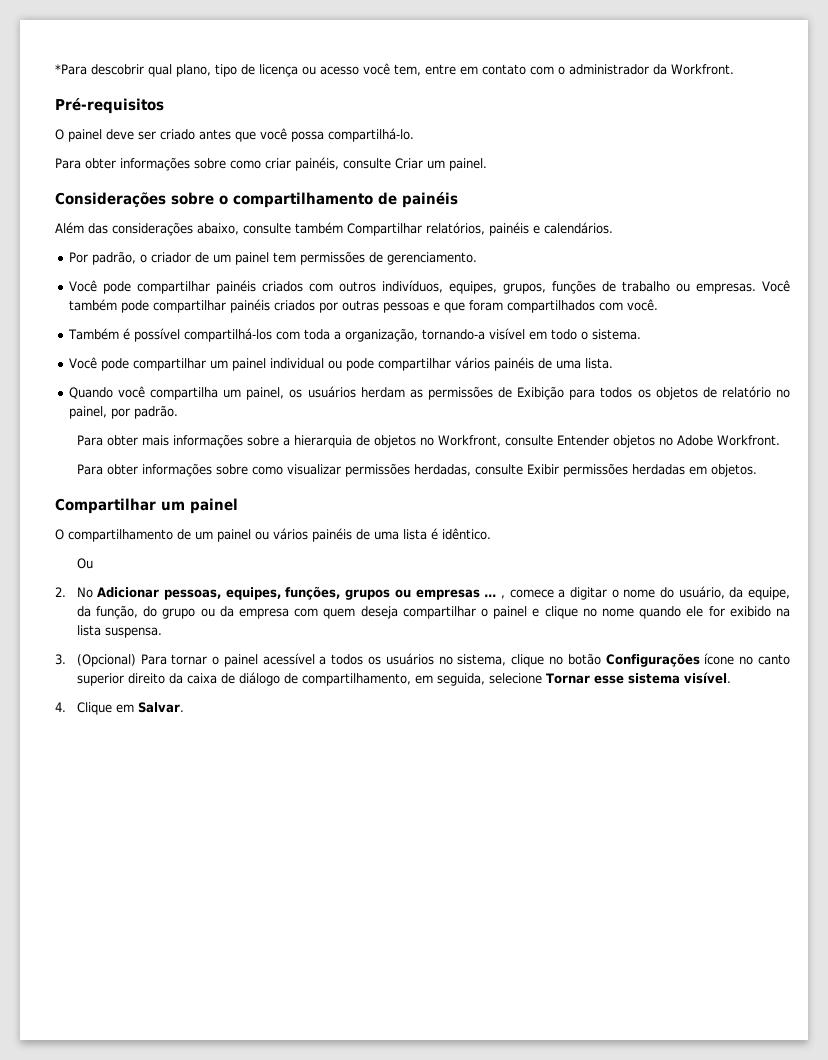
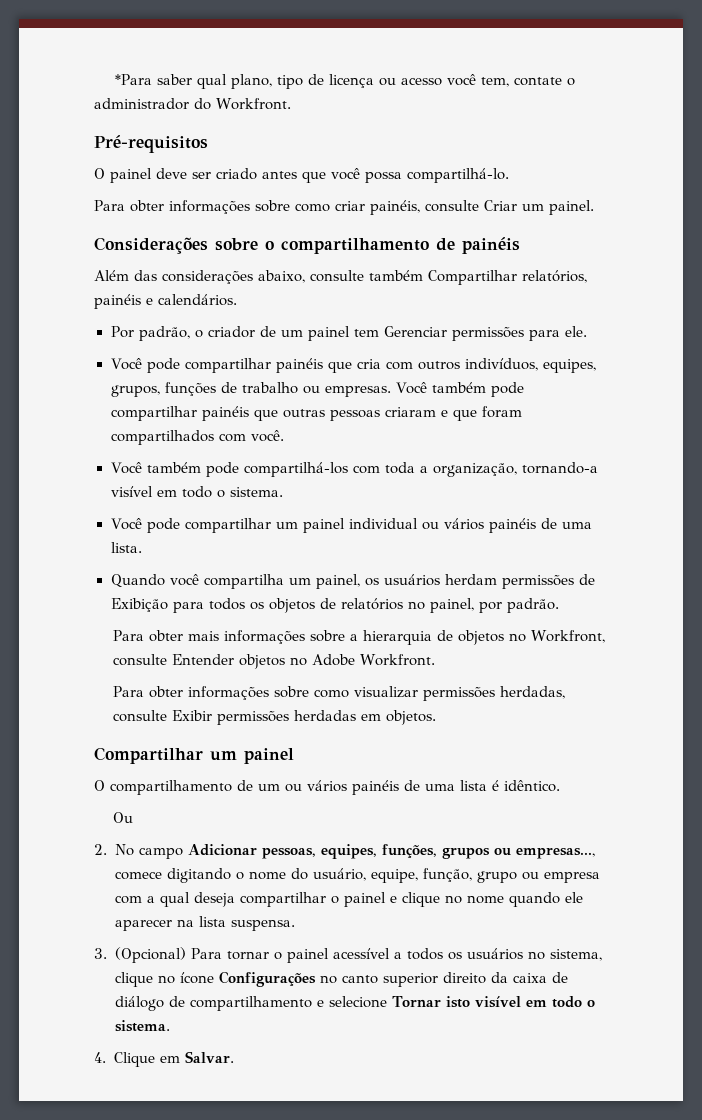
- *Para descobrir qual plano, tipo de licença ou acesso você tem, entre em contato com o administrador da Workfront.
+ *Para saber qual plano, tipo de licença ou acesso você tem, contate o administrador do Workfront.
- Por padrão, o criador de um painel tem permissões de gerenciamento.
+ Por padrão, o criador de um painel tem Gerenciar permissões para ele.
- Você pode compartilhar painéis criados com outros indivíduos, equipes, grupos, funções de trabalho ou empresas.
+ Você pode compartilhar painéis que cria com outros indivíduos, equipes, grupos, funções de trabalho ou empresas.
- Você também pode compartilhar painéis criados por outras pessoas e que foram compartilhados com você.
+ Você também pode compartilhar painéis que outras pessoas criaram e que foram compartilhados com você.
- Também é possível compartilhá-los com toda a organização, tornando-a visível em todo o sistema.
+ Você também pode compartilhá-los com toda a organização, tornando-a visível em todo o sistema.
- Você pode compartilhar um painel individual ou pode compartilhar vários painéis de uma lista.
+ Você pode compartilhar um painel individual ou vários painéis de uma lista.
- Quando você compartilha um painel, os usuários herdam as permissões de Exibição para todos os objetos de relatório no painel, por padrão.
+ Quando você compartilha um painel, os usuários herdam permissões de Exibição para todos os objetos de relatórios no painel, por padrão.
- O compartilhamento de um painel ou vários painéis de uma lista é idêntico.
+ O compartilhamento de um ou vários painéis de uma lista é idêntico.
- 2. No Adicionar pessoas, equipes, funções, grupos ou empresas ... , comece a digitar o nome do usuário, da equipe, da função, do grupo ou da empresa com quem deseja compartilhar o painel e clique no nome quando ele for exibido na lista suspensa.
+ 2. No campo Adicionar pessoas, equipes, funções, grupos ou empresas..., comece digitando o nome do usuário, equipe, função, grupo ou empresa com a qual deseja compartilhar o painel e clique no nome quando ele aparecer na lista suspensa.
- 3. (Opcional) Para tornar o painel acessível a todos os usuários no sistema, clique no botão Configurações ícone no canto superior direito da caixa de diálogo de compartilhamento, em seguida, selecione Tornar esse sistema visível.
+ 3. (Opcional) Para tornar o painel acessível a todos os usuários no sistema, clique no ícone Configurações no canto superior direito da caixa de diálogo de compartilhamento e selecione Tornar isto visível em todo o sistema.

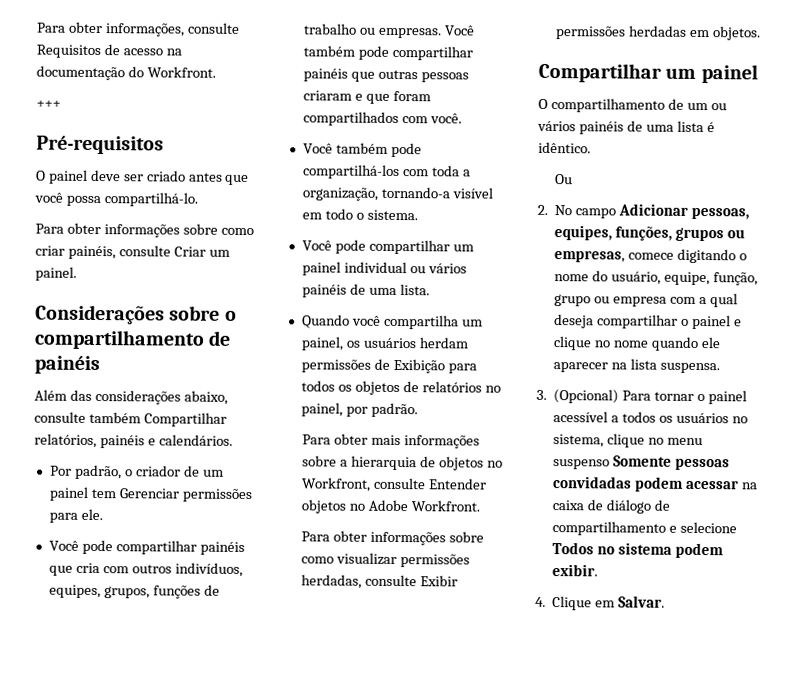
- *Para saber qual plano, tipo de licença ou acesso você tem, contate o administrador do Workfront.
+ Para obter informações, consulte Requisitos de acesso na documentação do Workfront.
+ +++
- 2. No campo Adicionar pessoas, equipes, funções, grupos ou empresas..., comece digitando o nome do usuário, equipe, função, grupo ou empresa com a qual deseja compartilhar o painel e clique no nome quando ele aparecer na lista suspensa.
+ 2. No campo Adicionar pessoas, equipes, funções, grupos ou empresas, comece digitando o nome do usuário, equipe, função, grupo ou empresa com a qual deseja compartilhar o painel e clique no nome quando ele aparecer na lista suspensa.
- 3. (Opcional) Para tornar o painel acessível a todos os usuários no sistema, clique no ícone Configurações no canto superior direito da caixa de diálogo de compartilhamento e selecione Tornar isto visível em todo o sistema.
+ 3. (Opcional) Para tornar o painel acessível a todos os usuários no sistema, clique no menu suspenso Somente pessoas convidadas podem acessar na caixa de diálogo de compartilhamento e selecione Todos no sistema podem exibir.

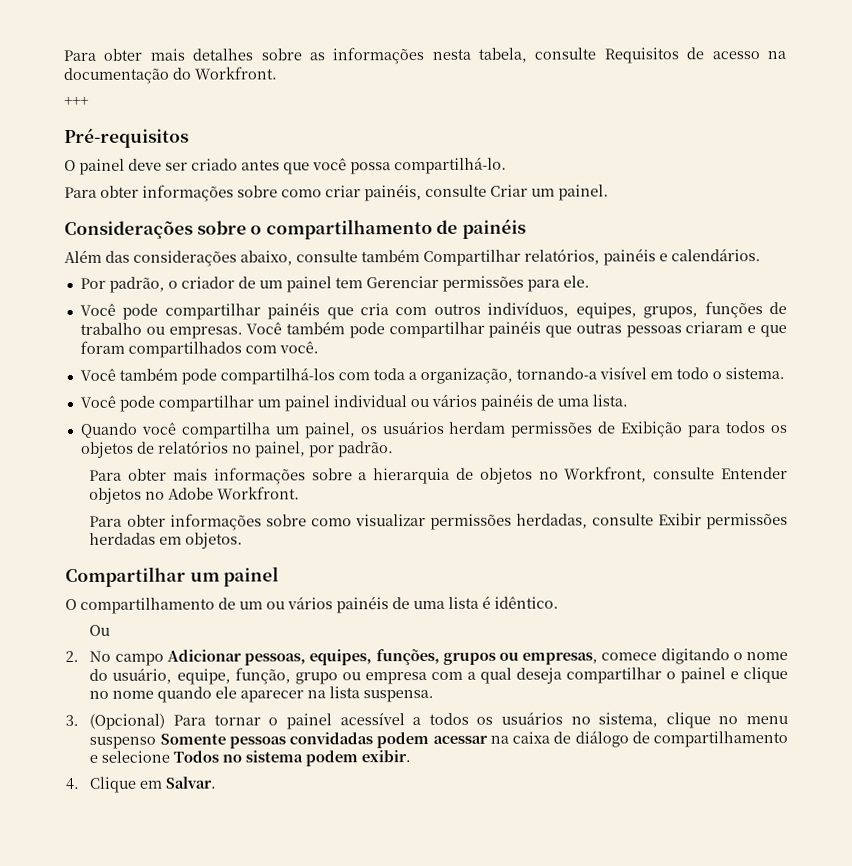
- Para obter informações, consulte Requisitos de acesso na documentação do Workfront.
+ Para obter mais detalhes sobre as informações nesta tabela, consulte Requisitos de acesso na documentação do Workfront.

